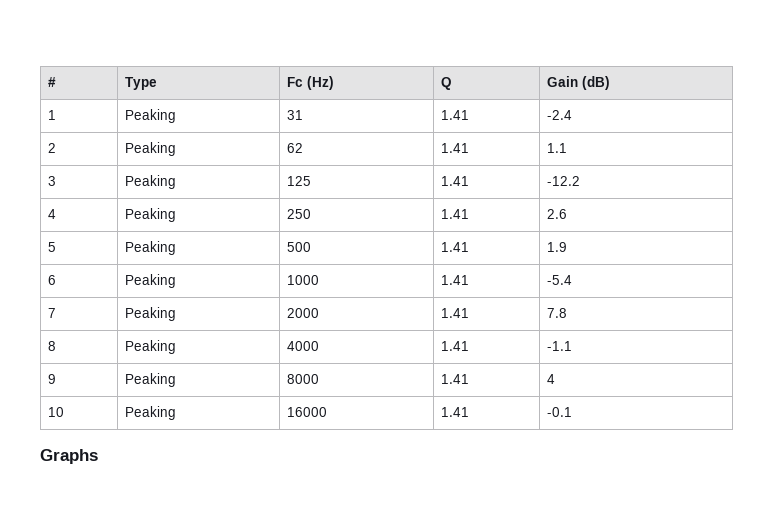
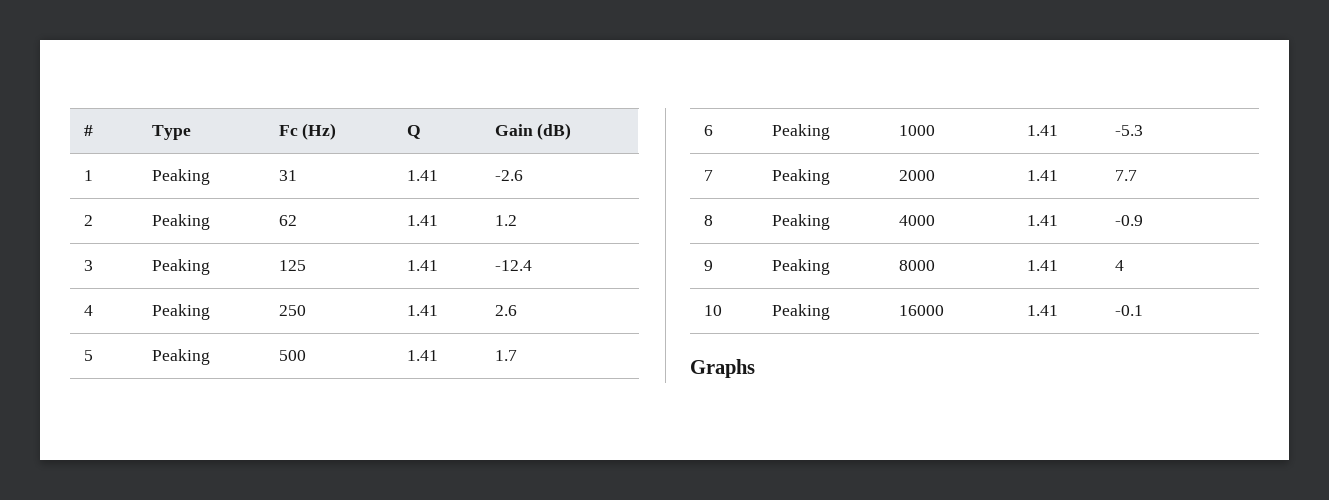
- 1 | Peaking | 31 | 1.41 | -2.4
+ 1 | Peaking | 31 | 1.41 | -2.6
- 2 | Peaking | 62 | 1.41 | 1.1
+ 2 | Peaking | 62 | 1.41 | 1.2
- 3 | Peaking | 125 | 1.41 | -12.2
+ 3 | Peaking | 125 | 1.41 | -12.4
- 5 | Peaking | 500 | 1.41 | 1.9
+ 5 | Peaking | 500 | 1.41 | 1.7
- 6 | Peaking | 1000 | 1.41 | -5.4
+ 6 | Peaking | 1000 | 1.41 | -5.3
- 7 | Peaking | 2000 | 1.41 | 7.8
+ 7 | Peaking | 2000 | 1.41 | 7.7
- 8 | Peaking | 4000 | 1.41 | -1.1
+ 8 | Peaking | 4000 | 1.41 | -0.9

